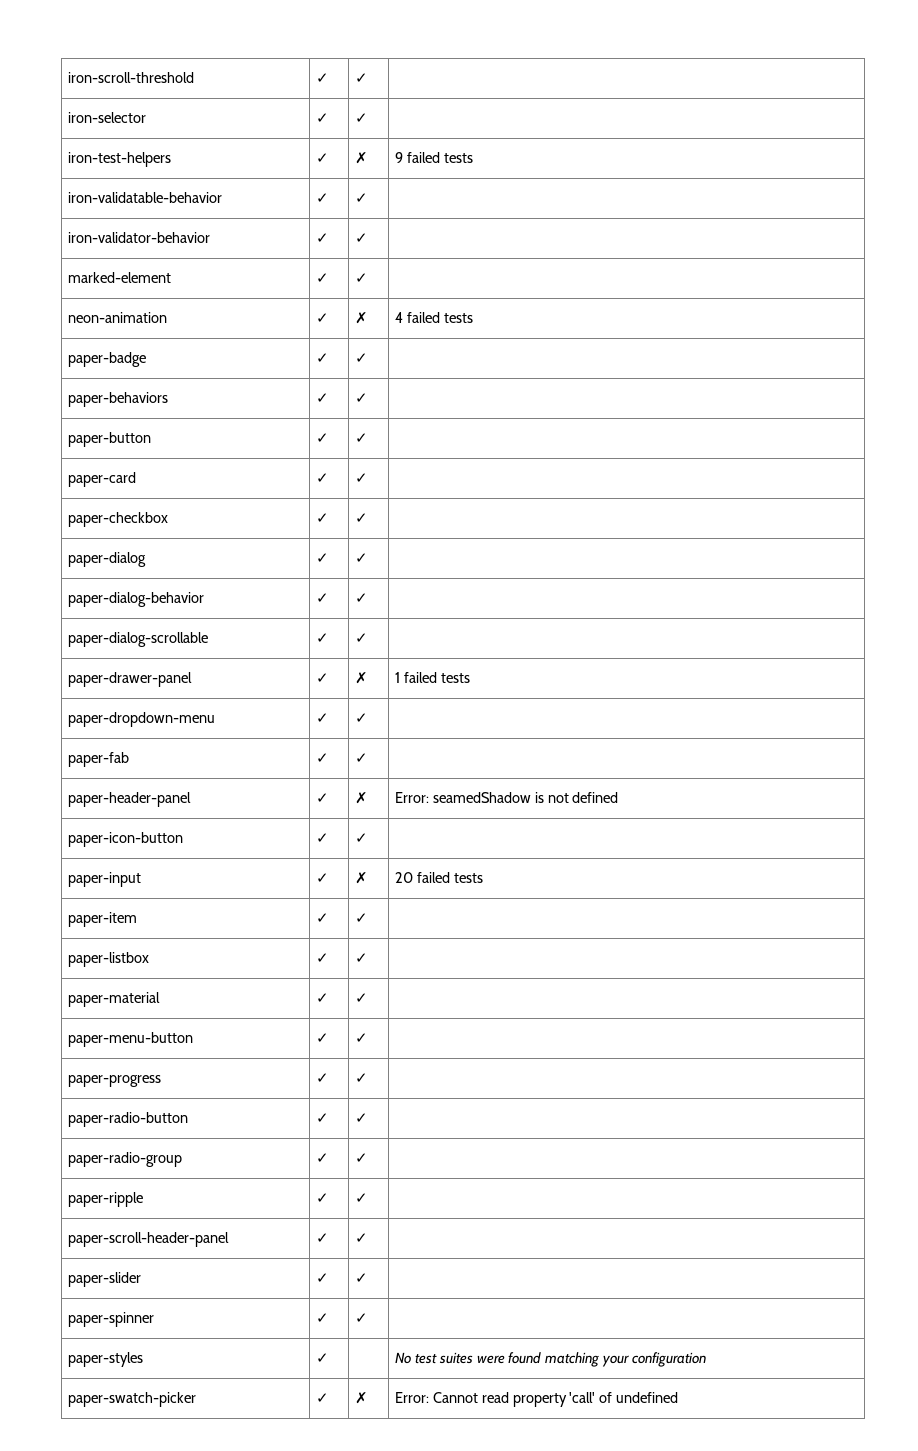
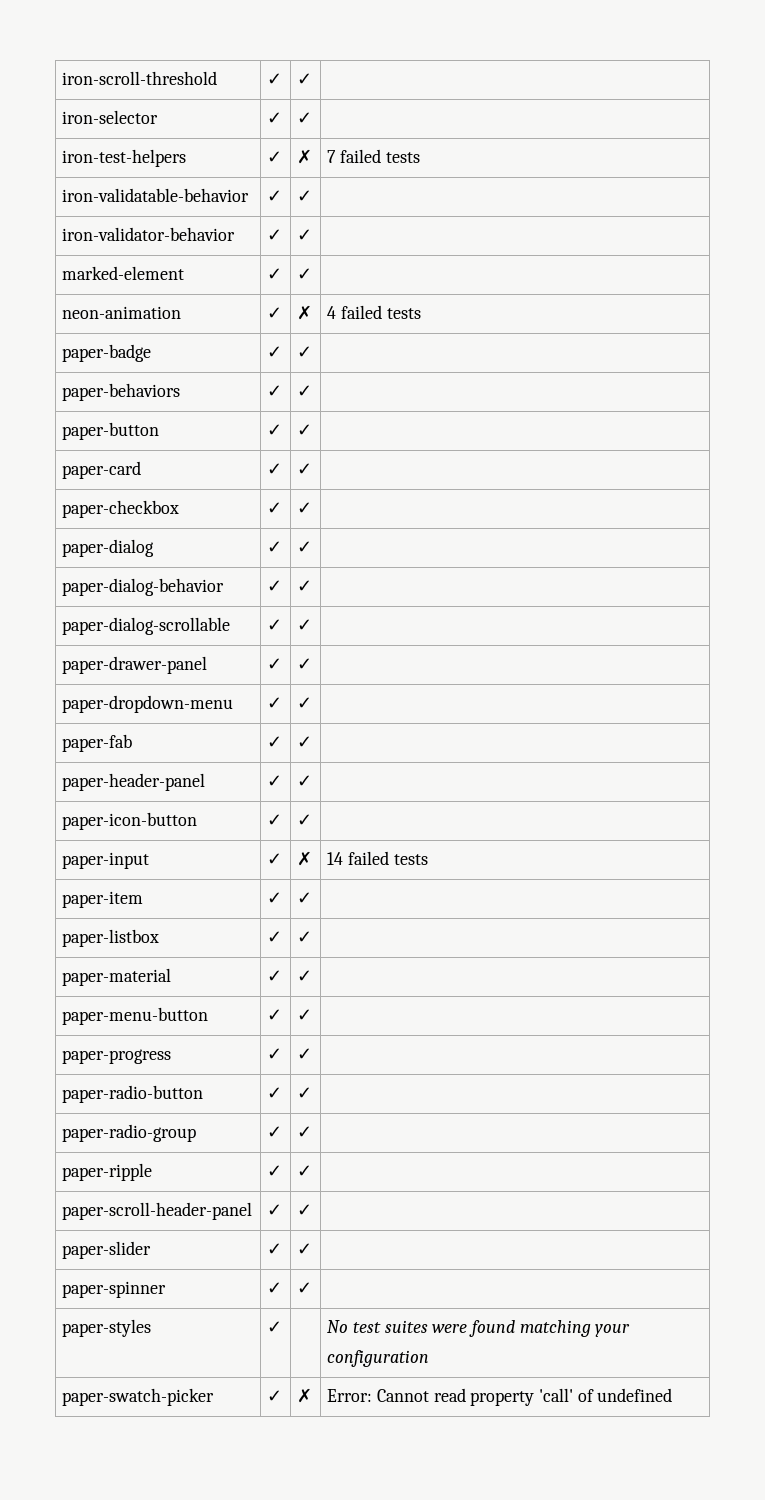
- iron-test-helpers | ✓ | ✗ | 9 failed tests
+ iron-test-helpers | ✓ | ✗ | 7 failed tests
- paper-drawer-panel | ✓ | ✗ | 1 failed tests
+ paper-drawer-panel | ✓ | ✓ |
- paper-header-panel | ✓ | ✗ | Error: seamedShadow is not defined
+ paper-header-panel | ✓ | ✓ |
- paper-input | ✓ | ✗ | 20 failed tests
+ paper-input | ✓ | ✗ | 14 failed tests

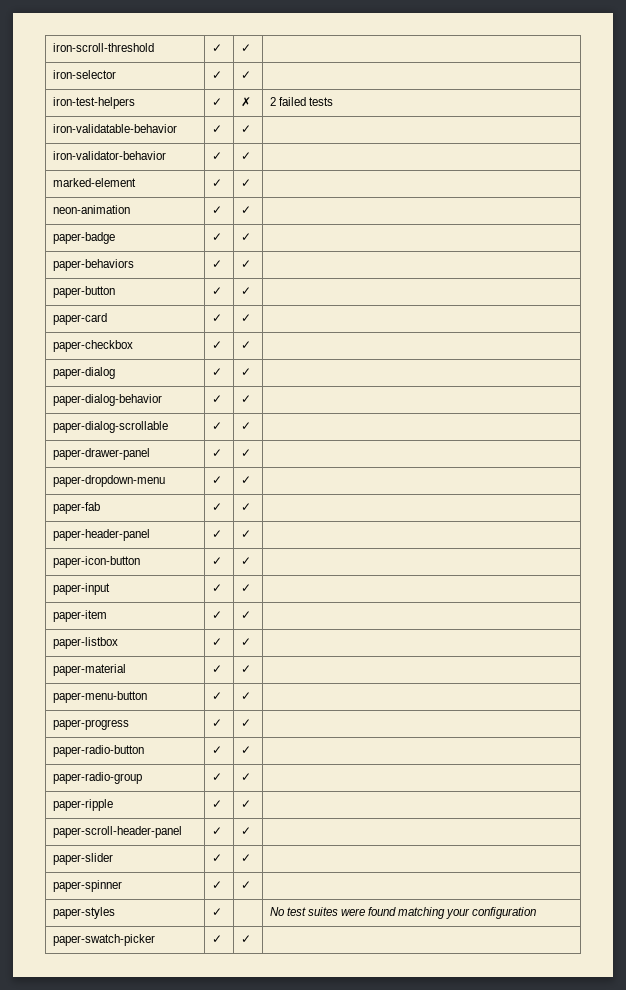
- iron-test-helpers | ✓ | ✗ | 7 failed tests
+ iron-test-helpers | ✓ | ✗ | 2 failed tests
- neon-animation | ✓ | ✗ | 4 failed tests
+ neon-animation | ✓ | ✓ |
- paper-input | ✓ | ✗ | 14 failed tests
+ paper-input | ✓ | ✓ |
- paper-swatch-picker | ✓ | ✗ | Error: Cannot read property 'call' of undefined
+ paper-swatch-picker | ✓ | ✓ |

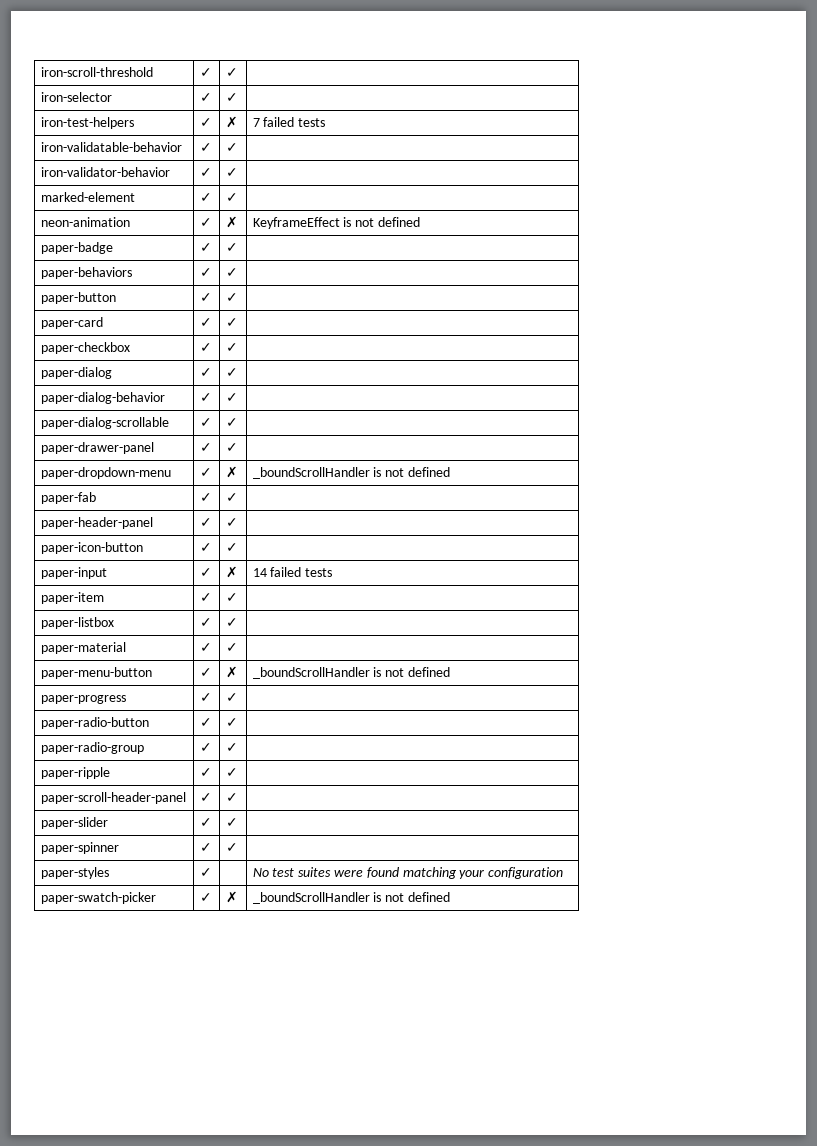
- iron-test-helpers | ✓ | ✗ | 2 failed tests
+ iron-test-helpers | ✓ | ✗ | 7 failed tests
- neon-animation | ✓ | ✓ |
+ neon-animation | ✓ | ✗ | KeyframeEffect is not defined
- paper-dropdown-menu | ✓ | ✓ |
+ paper-dropdown-menu | ✓ | ✗ | _boundScrollHandler is not defined
- paper-input | ✓ | ✓ |
+ paper-input | ✓ | ✗ | 14 failed tests
- paper-menu-button | ✓ | ✓ |
+ paper-menu-button | ✓ | ✗ | _boundScrollHandler is not defined
- paper-swatch-picker | ✓ | ✓ |
+ paper-swatch-picker | ✓ | ✗ | _boundScrollHandler is not defined

